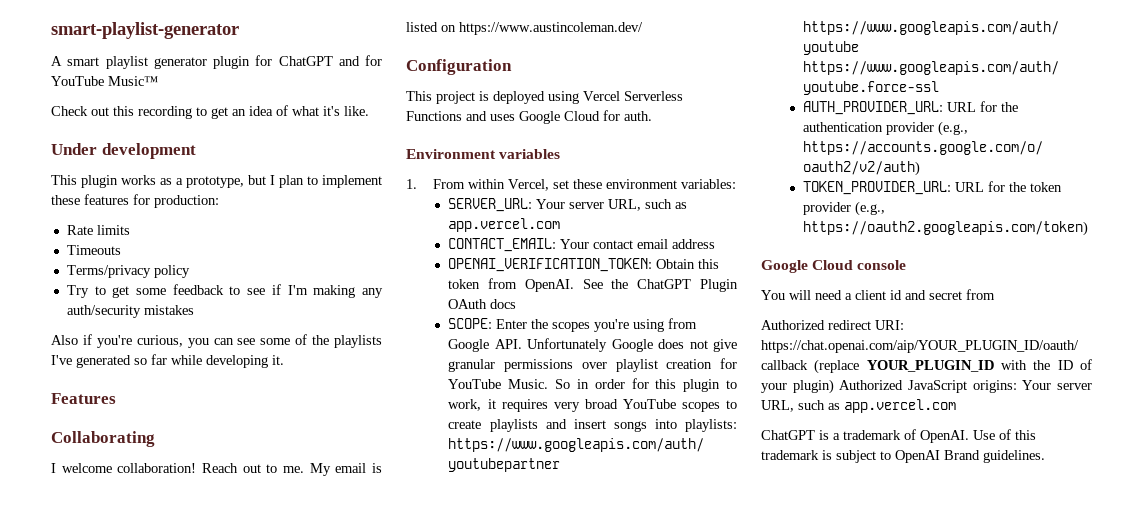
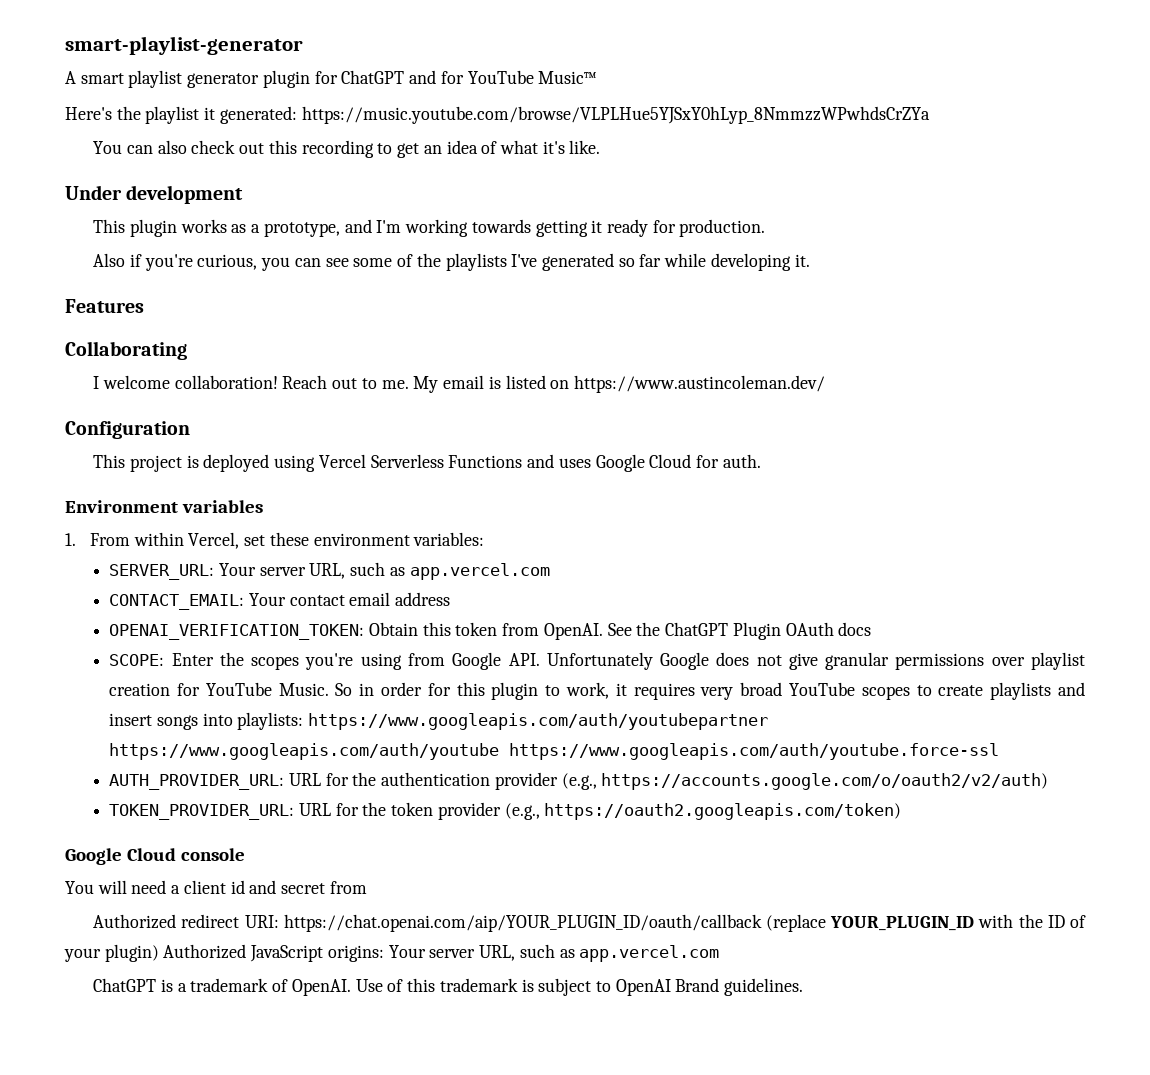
- Check out this recording to get an idea of what it's like.
+ Here's the playlist it generated: https://music.youtube.com/browse/VLPLHue5YJSxY0hLyp_8NmmzzWPwhdsCrZYa
+ You can also check out this recording to get an idea of what it's like.
- This plugin works as a prototype, but I plan to implement these features for production:
- Rate limits
- Timeouts
- Terms/privacy policy
- Try to get some feedback to see if I'm making any auth/security mistakes
+ This plugin works as a prototype, and I'm working towards getting it ready for production.

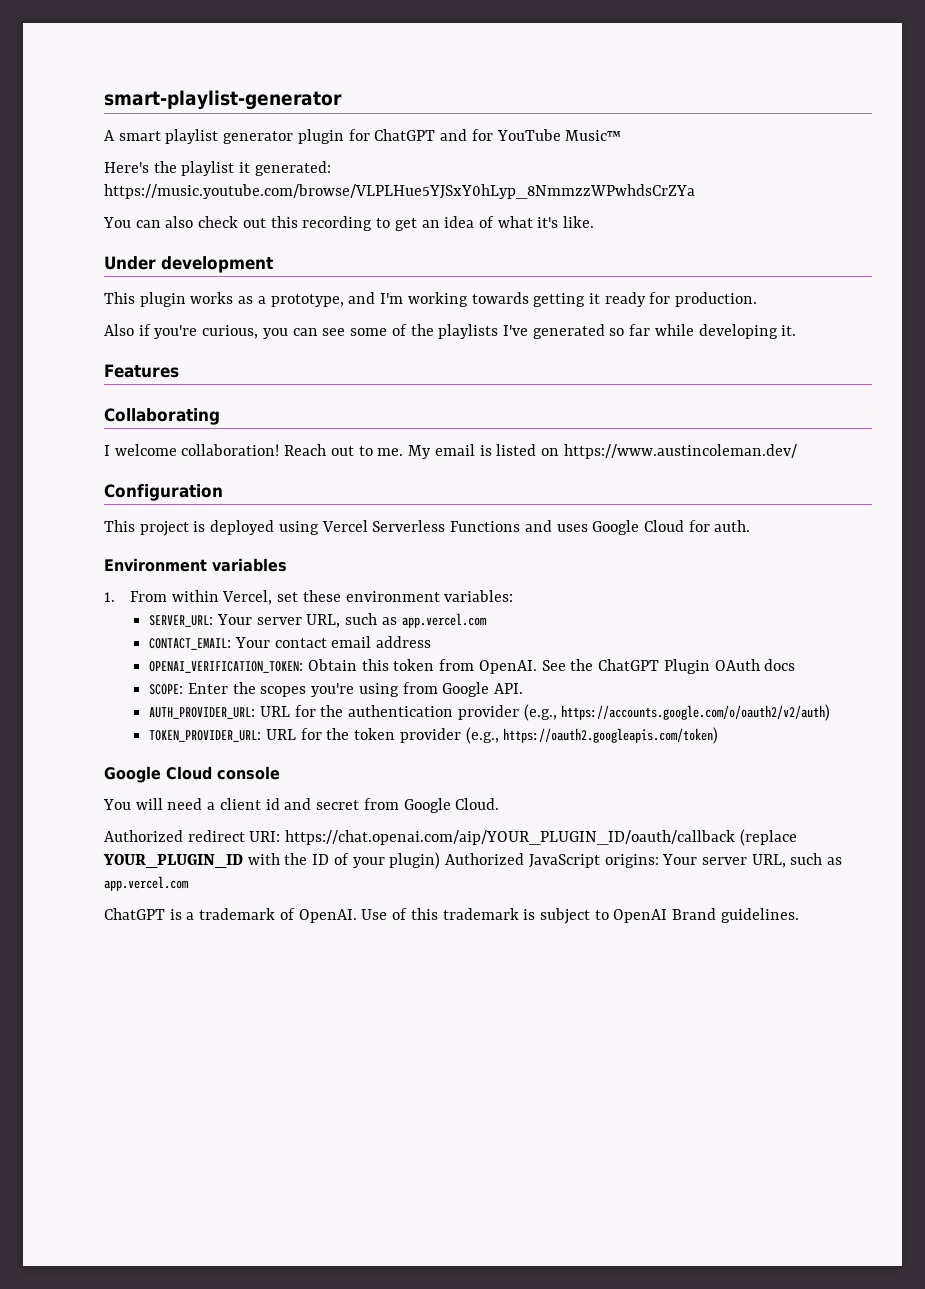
- SCOPE: Enter the scopes you're using from Google API. Unfortunately Google does not give granular permissions over playlist creation for YouTube Music. So in order for this plugin to work, it requires very broad YouTube scopes to create playlists and insert songs into playlists: https://www.googleapis.com/auth/youtubepartner https://www.googleapis.com/auth/youtube https://www.googleapis.com/auth/youtube.force-ssl
+ SCOPE: Enter the scopes you're using from Google API.
- You will need a client id and secret from
+ You will need a client id and secret from Google Cloud.

